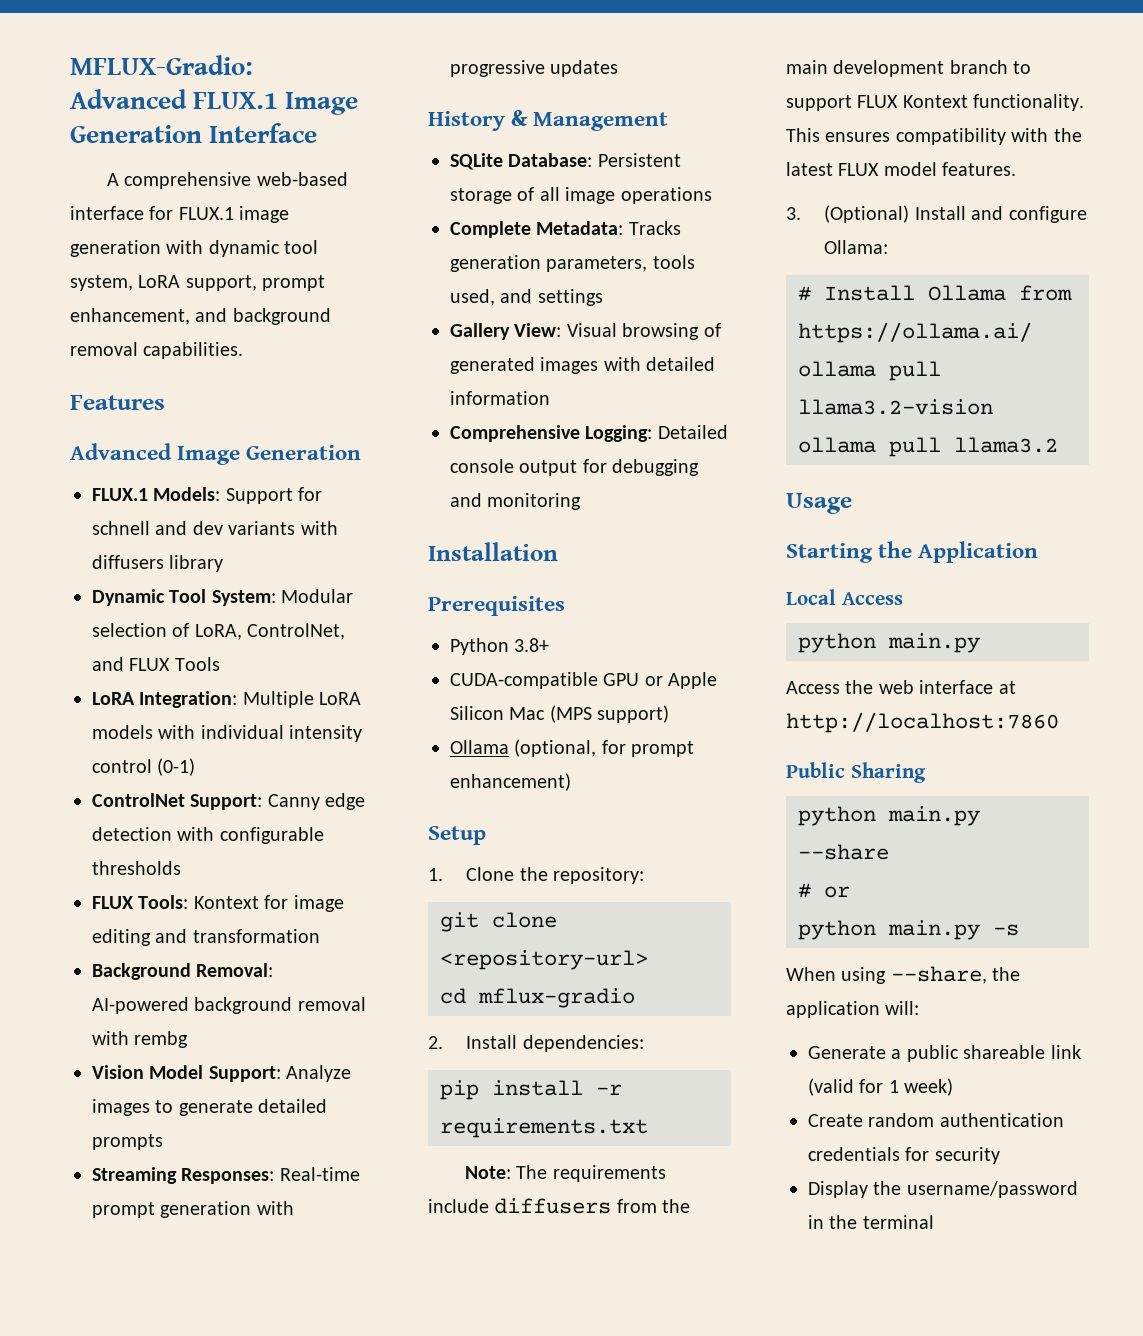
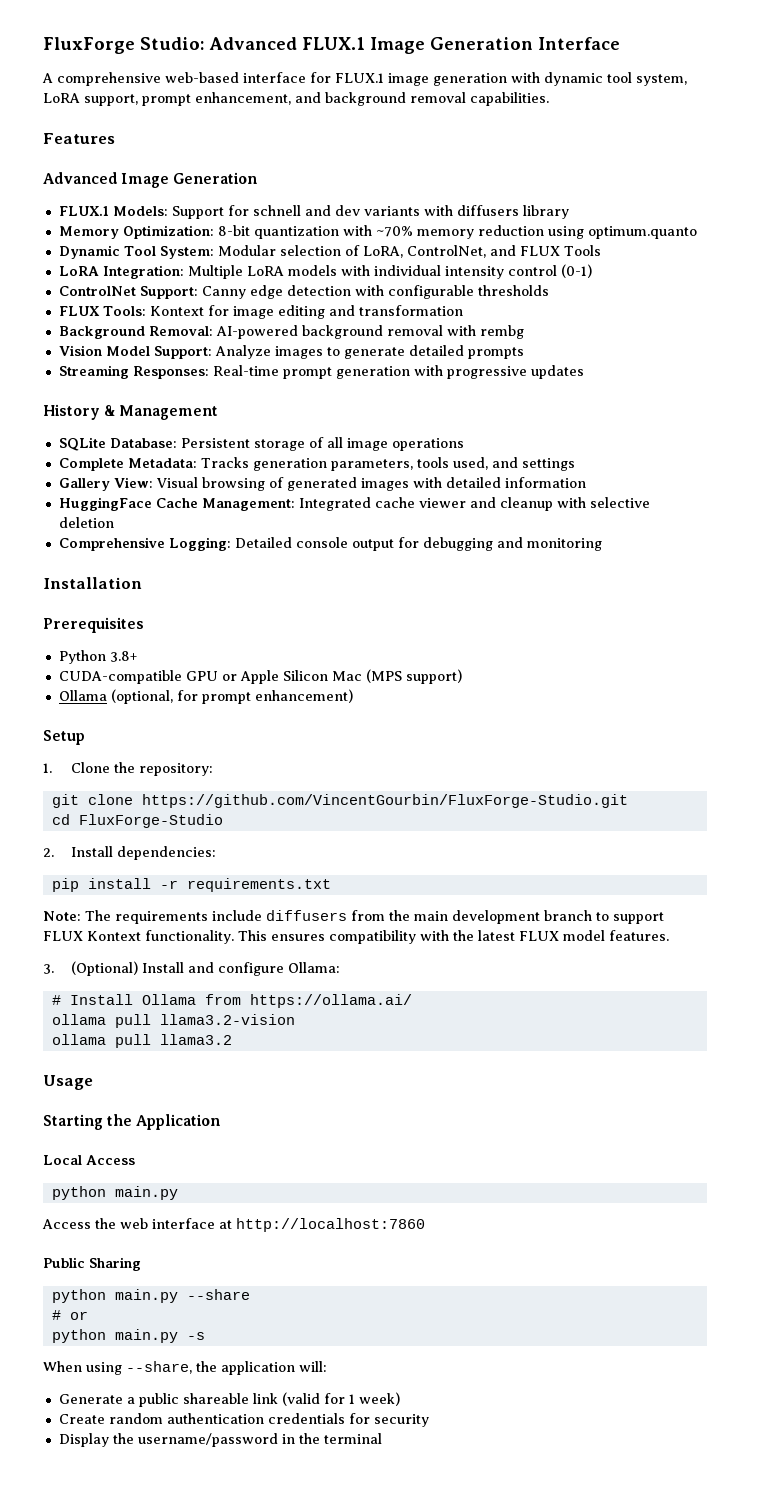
- MFLUX-Gradio: Advanced FLUX.1 Image Generation Interface
+ FluxForge Studio: Advanced FLUX.1 Image Generation Interface
+ Memory Optimization: 8-bit quantization with ~70% memory reduction using optimum.quanto
+ HuggingFace Cache Management: Integrated cache viewer and cleanup with selective deletion
- git clone <repository-url>
+ git clone https://github.com/VincentGourbin/FluxForge-Studio.git
- cd mflux-gradio
+ cd FluxForge-Studio

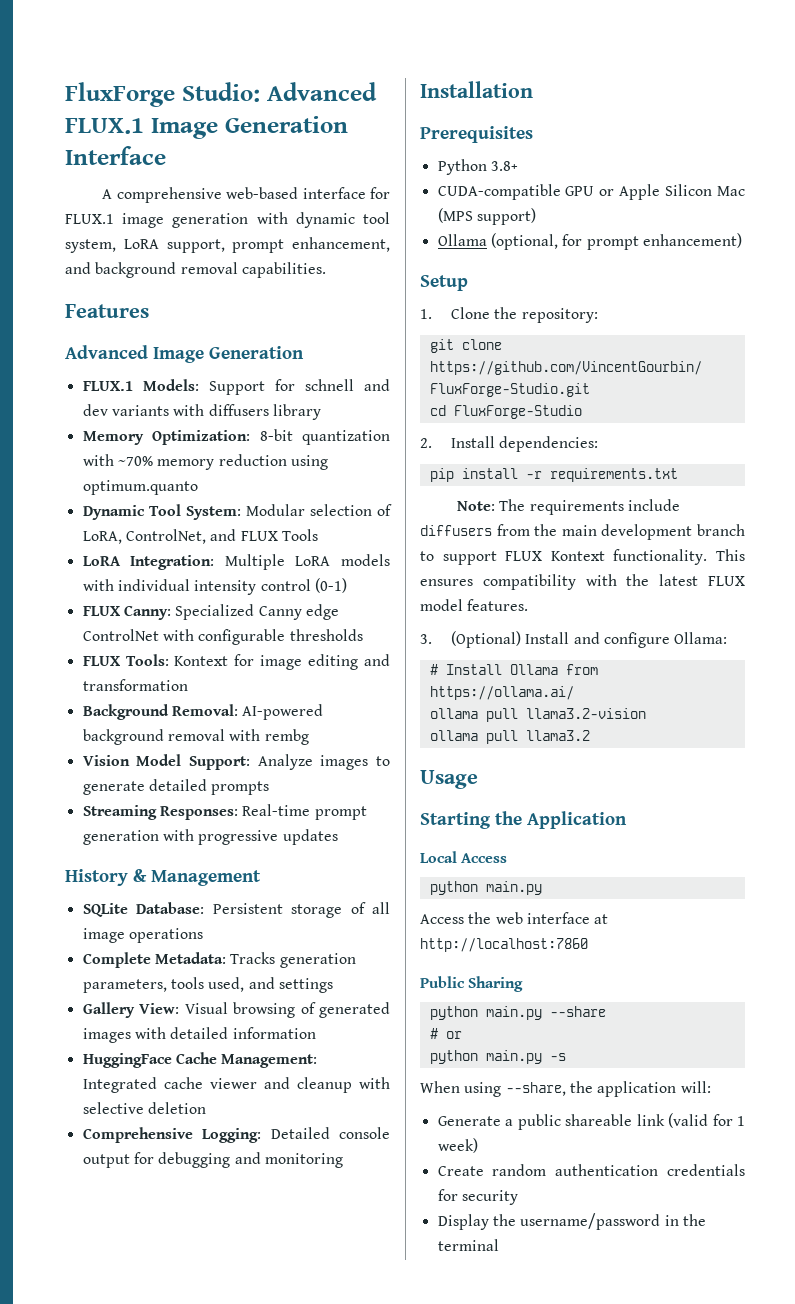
- ControlNet Support: Canny edge detection with configurable thresholds
+ FLUX Canny: Specialized Canny edge ControlNet with configurable thresholds

